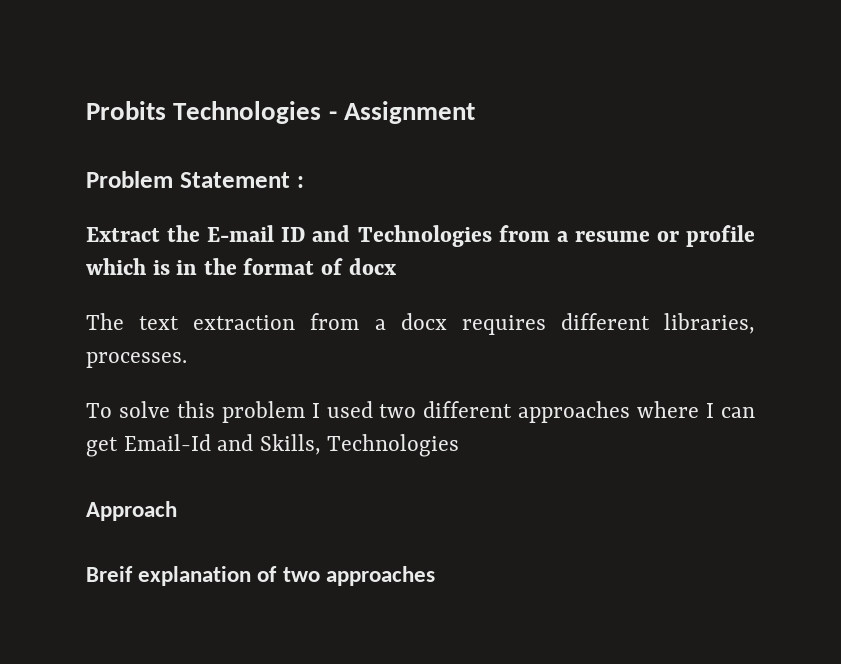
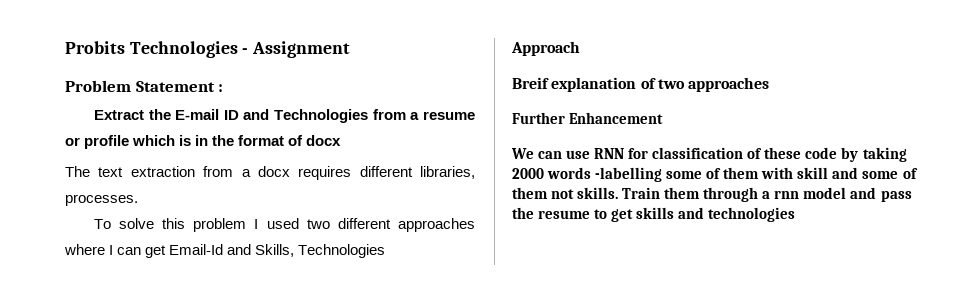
+ Further Enhancement
+ We can use RNN for classification of these code by taking 2000 words -labelling some of them with skill and some of them not skills. Train them through a rnn model and pass the resume to get skills and technologies

